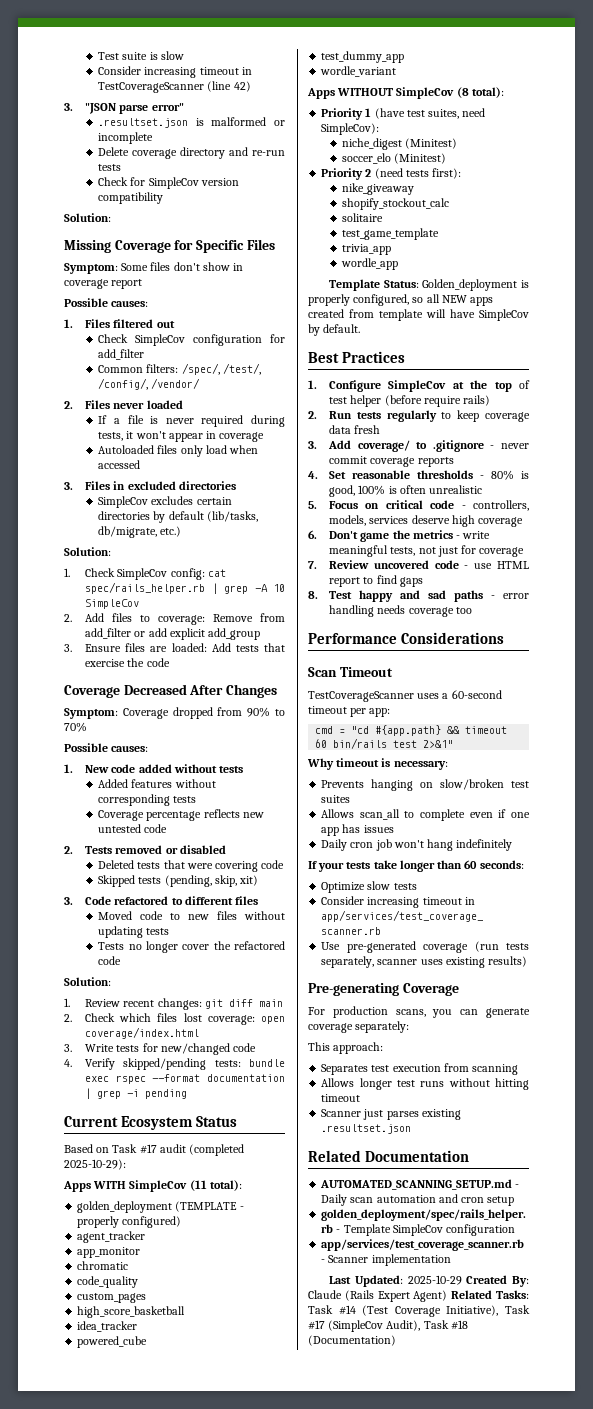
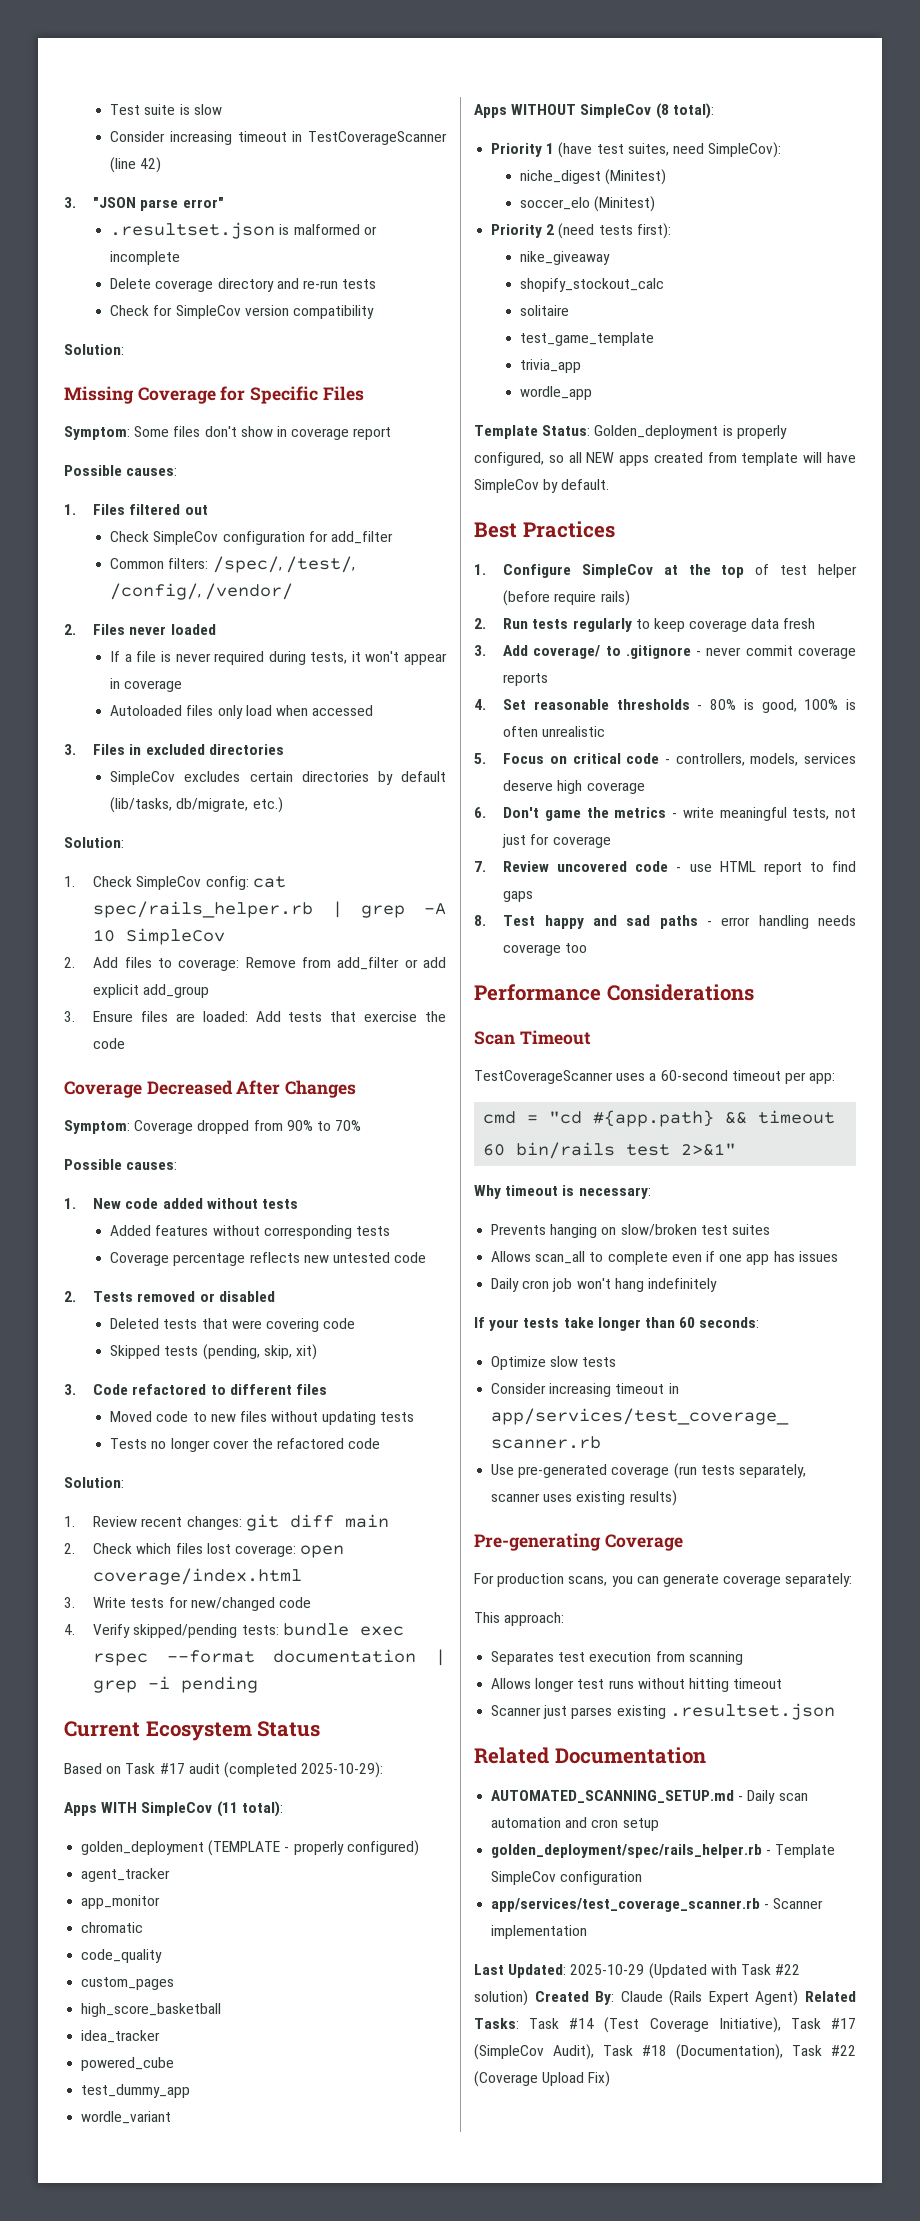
- Last Updated: 2025-10-29 Created By: Claude (Rails Expert Agent) Related Tasks: Task #14 (Test Coverage Initiative), Task #17 (SimpleCov Audit), Task #18 (Documentation)
+ Last Updated: 2025-10-29 (Updated with Task #22 solution) Created By: Claude (Rails Expert Agent) Related Tasks: Task #14 (Test Coverage Initiative), Task #17 (SimpleCov Audit), Task #18 (Documentation), Task #22 (Coverage Upload Fix)

